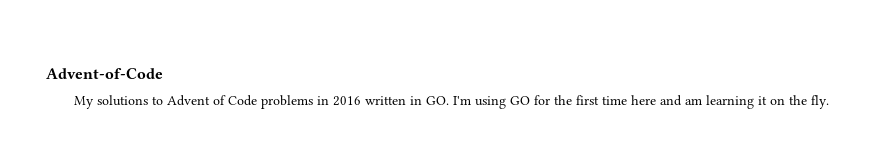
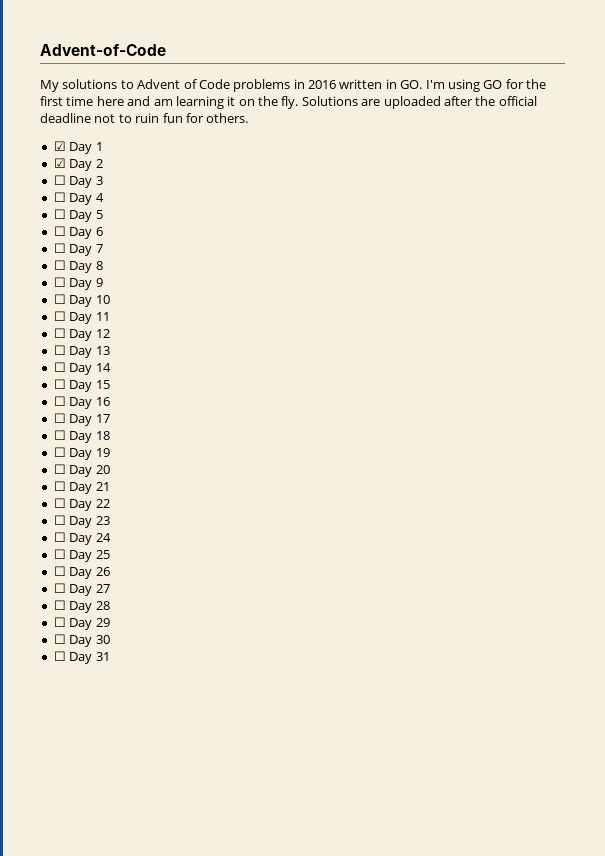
+ Solutions are uploaded after the official deadline not to ruin fun for others.
+ ☑ Day 1
+ ☑ Day 2
+ ☐ Day 3
+ ☐ Day 4
+ ☐ Day 5
+ ☐ Day 6
+ ☐ Day 7
+ ☐ Day 8
+ ☐ Day 9
+ ☐ Day 10
+ ☐ Day 11
+ ☐ Day 12
+ ☐ Day 13
+ ☐ Day 14
+ ☐ Day 15
+ ☐ Day 16
+ ☐ Day 17
+ ☐ Day 18
+ ☐ Day 19
+ ☐ Day 20
+ ☐ Day 21
+ ☐ Day 22
+ ☐ Day 23
+ ☐ Day 24
+ ☐ Day 25
+ ☐ Day 26
+ ☐ Day 27
+ ☐ Day 28
+ ☐ Day 29
+ ☐ Day 30
+ ☐ Day 31

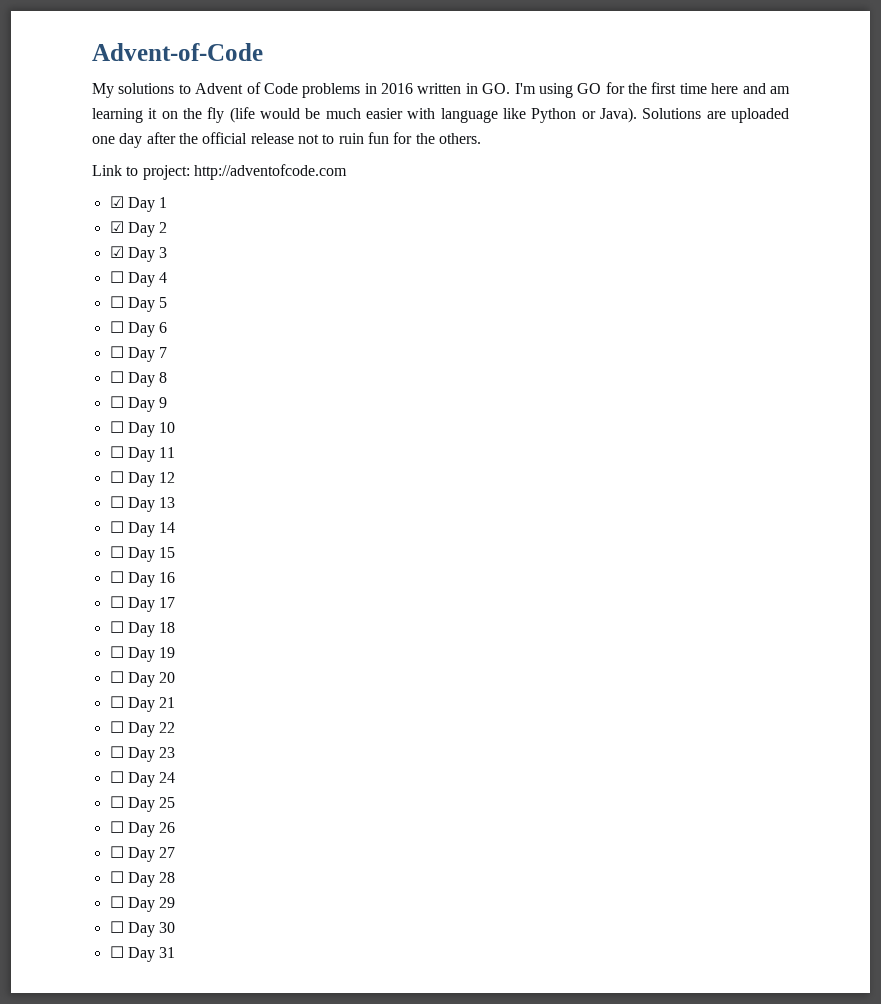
- My solutions to Advent of Code problems in 2016 written in GO. I'm using GO for the first time here and am learning it on the fly.
+ My solutions to Advent of Code problems in 2016 written in GO. I'm using GO for the first time here and am learning it on the fly (life would be much easier with language like Python or Java).
- Solutions are uploaded after the official deadline not to ruin fun for others.
+ Solutions are uploaded one day after the official release not to ruin fun for the others.
+ Link to project: http://adventofcode.com
- ☐ Day 3
+ ☑ Day 3

